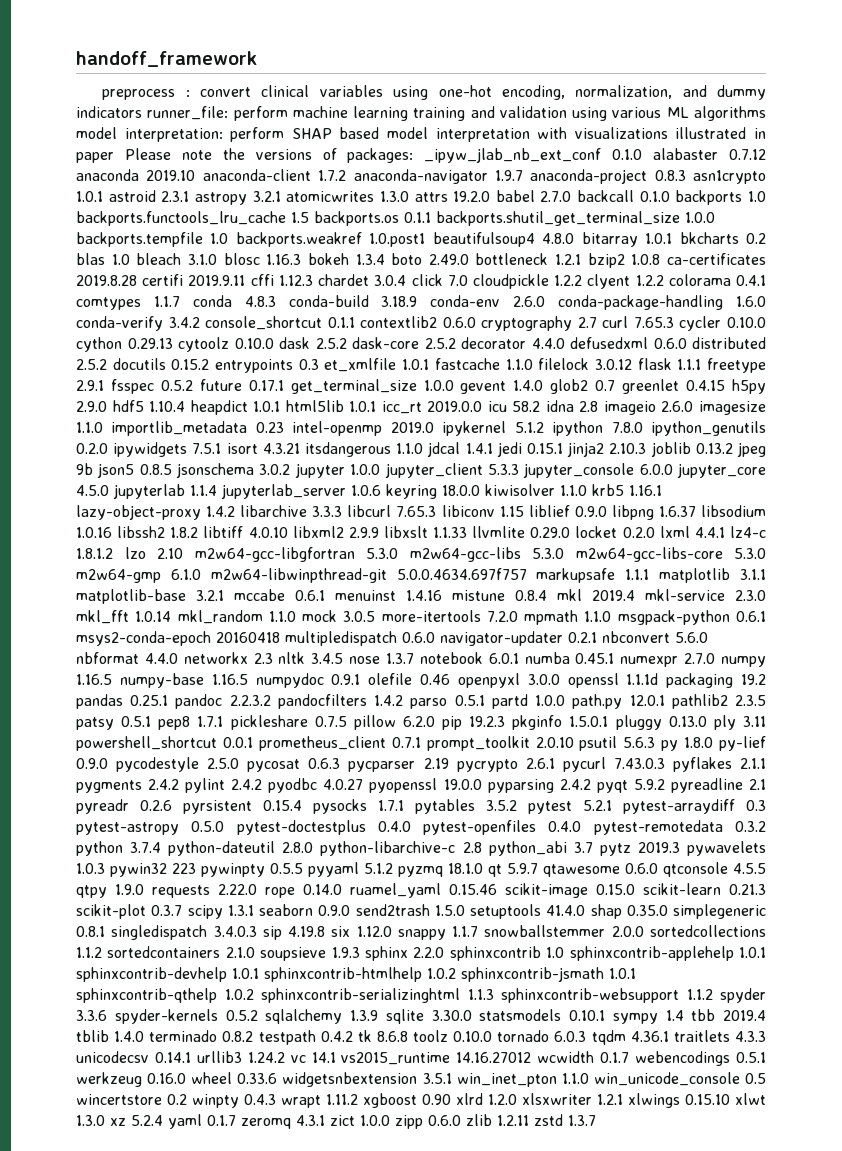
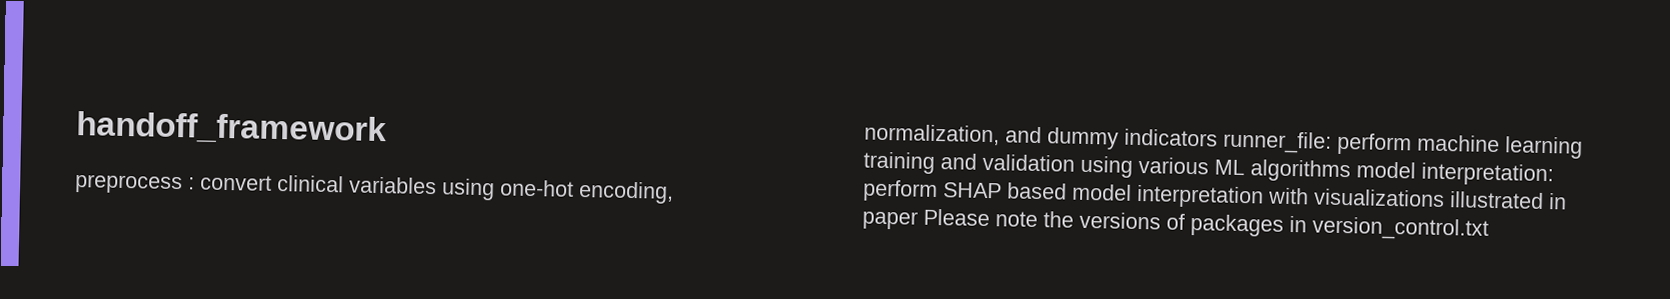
- preprocess : convert clinical variables using one-hot encoding, normalization, and dummy indicators runner_file: perform machine learning training and validation using various ML algorithms model interpretation: perform SHAP based model interpretation with visualizations illustrated in paper Please note the versions of packages: _ipyw_jlab_nb_ext_conf 0.1.0 alabaster 0.7.12 anaconda 2019.10 anaconda-client 1.7.2 anaconda-navigator 1.9.7 anaconda-project 0.8.3 asn1crypto 1.0.1 astroid 2.3.1 astropy 3.2.1 atomicwrites 1.3.0 attrs 19.2.0 babel 2.7.0 backcall 0.1.0 backports 1.0 backports.functools_lru_cache 1.5 backports.os 0.1.1 backports.shutil_get_terminal_size 1.0.0 backports.tempfile 1.0 backports.weakref 1.0.post1 beautifulsoup4 4.8.0 bitarray 1.0.1 bkcharts 0.2 blas 1.0 bleach 3.1.0 blosc 1.16.3 bokeh 1.3.4 boto 2.49.0 bottleneck 1.2.1 bzip2 1.0.8 ca-certificates 2019.8.28 certifi 2019.9.11 cffi 1.12.3 chardet 3.0.4 click 7.0 cloudpickle 1.2.2 clyent 1.2.2 colorama 0.4.1 comtypes 1.1.7 conda 4.8.3 conda-build 3.18.9 conda-env 2.6.0 conda-package-handling 1.6.0 conda-verify 3.4.2 console_shortcut 0.1.1 contextlib2 0.6.0 cryptography 2.7 curl 7.65.3 cycler 0.10.0 cython 0.29.13 cytoolz 0.10.0 dask 2.5.2 dask-core 2.5.2 decorator 4.4.0 defusedxml 0.6.0 distributed 2.5.2 docutils 0.15.2 entrypoints 0.3 et_xmlfile 1.0.1 fastcache 1.1.0 filelock 3.0.12 flask 1.1.1 freetype 2.9.1 fsspec 0.5.2 future 0.17.1 get_terminal_size 1.0.0 gevent 1.4.0 glob2 0.7 greenlet 0.4.15 h5py 2.9.0 hdf5 1.10.4 heapdict 1.0.1 html5lib 1.0.1 icc_rt 2019.0.0 icu 58.2 idna 2.8 imageio 2.6.0 imagesize 1.1.0 importlib_metadata 0.23 intel-openmp 2019.0 ipykernel 5.1.2 ipython 7.8.0 ipython_genutils 0.2.0 ipywidgets 7.5.1 isort 4.3.21 itsdangerous 1.1.0 jdcal 1.4.1 jedi 0.15.1 jinja2 2.10.3 joblib 0.13.2 jpeg 9b json5 0.8.5 jsonschema 3.0.2 jupyter 1.0.0 jupyter_client 5.3.3 jupyter_console 6.0.0 jupyter_core 4.5.0 jupyterlab 1.1.4 jupyterlab_server 1.0.6 keyring 18.0.0 kiwisolver 1.1.0 krb5 1.16.1 lazy-object-proxy 1.4.2 libarchive 3.3.3 libcurl 7.65.3 libiconv 1.15 liblief 0.9.0 libpng 1.6.37 libsodium 1.0.16 libssh2 1.8.2 libtiff 4.0.10 libxml2 2.9.9 libxslt 1.1.33 llvmlite 0.29.0 locket 0.2.0 lxml 4.4.1 lz4-c 1.8.1.2 lzo 2.10 m2w64-gcc-libgfortran 5.3.0 m2w64-gcc-libs 5.3.0 m2w64-gcc-libs-core 5.3.0 m2w64-gmp 6.1.0 m2w64-libwinpthread-git 5.0.0.4634.697f757 markupsafe 1.1.1 matplotlib 3.1.1 matplotlib-base 3.2.1 mccabe 0.6.1 menuinst 1.4.16 mistune 0.8.4 mkl 2019.4 mkl-service 2.3.0 mkl_fft 1.0.14 mkl_random 1.1.0 mock 3.0.5 more-itertools 7.2.0 mpmath 1.1.0 msgpack-python 0.6.1 msys2-conda-epoch 20160418 multipledispatch 0.6.0 navigator-updater 0.2.1 nbconvert 5.6.0 nbformat 4.4.0 networkx 2.3 nltk 3.4.5 nose 1.3.7 notebook 6.0.1 numba 0.45.1 numexpr 2.7.0 numpy 1.16.5 numpy-base 1.16.5 numpydoc 0.9.1 olefile 0.46 openpyxl 3.0.0 openssl 1.1.1d packaging 19.2 pandas 0.25.1 pandoc 2.2.3.2 pandocfilters 1.4.2 parso 0.5.1 partd 1.0.0 path.py 12.0.1 pathlib2 2.3.5 patsy 0.5.1 pep8 1.7.1 pickleshare 0.7.5 pillow 6.2.0 pip 19.2.3 pkginfo 1.5.0.1 pluggy 0.13.0 ply 3.11 powershell_shortcut 0.0.1 prometheus_client 0.7.1 prompt_toolkit 2.0.10 psutil 5.6.3 py 1.8.0 py-lief 0.9.0 pycodestyle 2.5.0 pycosat 0.6.3 pycparser 2.19 pycrypto 2.6.1 pycurl 7.43.0.3 pyflakes 2.1.1 pygments 2.4.2 pylint 2.4.2 pyodbc 4.0.27 pyopenssl 19.0.0 pyparsing 2.4.2 pyqt 5.9.2 pyreadline 2.1 pyreadr 0.2.6 pyrsistent 0.15.4 pysocks 1.7.1 pytables 3.5.2 pytest 5.2.1 pytest-arraydiff 0.3 pytest-astropy 0.5.0 pytest-doctestplus 0.4.0 pytest-openfiles 0.4.0 pytest-remotedata 0.3.2 python 3.7.4 python-dateutil 2.8.0 python-libarchive-c 2.8 python_abi 3.7 pytz 2019.3 pywavelets 1.0.3 pywin32 223 pywinpty 0.5.5 pyyaml 5.1.2 pyzmq 18.1.0 qt 5.9.7 qtawesome 0.6.0 qtconsole 4.5.5 qtpy 1.9.0 requests 2.22.0 rope 0.14.0 ruamel_yaml 0.15.46 scikit-image 0.15.0 scikit-learn 0.21.3 scikit-plot 0.3.7 scipy 1.3.1 seaborn 0.9.0 send2trash 1.5.0 setuptools 41.4.0 shap 0.35.0 simplegeneric 0.8.1 singledispatch 3.4.0.3 sip 4.19.8 six 1.12.0 snappy 1.1.7 snowballstemmer 2.0.0 sortedcollections 1.1.2 sortedcontainers 2.1.0 soupsieve 1.9.3 sphinx 2.2.0 sphinxcontrib 1.0 sphinxcontrib-applehelp 1.0.1 sphinxcontrib-devhelp 1.0.1 sphinxcontrib-htmlhelp 1.0.2 sphinxcontrib-jsmath 1.0.1 sphinxcontrib-qthelp 1.0.2 sphinxcontrib-serializinghtml 1.1.3 sphinxcontrib-websupport 1.1.2 spyder 3.3.6 spyder-kernels 0.5.2 sqlalchemy 1.3.9 sqlite 3.30.0 statsmodels 0.10.1 sympy 1.4 tbb 2019.4 tblib 1.4.0 terminado 0.8.2 testpath 0.4.2 tk 8.6.8 toolz 0.10.0 tornado 6.0.3 tqdm 4.36.1 traitlets 4.3.3 unicodecsv 0.14.1 urllib3 1.24.2 vc 14.1 vs2015_runtime 14.16.27012 wcwidth 0.1.7 webencodings 0.5.1 werkzeug 0.16.0 wheel 0.33.6 widgetsnbextension 3.5.1 win_inet_pton 1.1.0 win_unicode_console 0.5 wincertstore 0.2 winpty 0.4.3 wrapt 1.11.2 xgboost 0.90 xlrd 1.2.0 xlsxwriter 1.2.1 xlwings 0.15.10 xlwt 1.3.0 xz 5.2.4 yaml 0.1.7 zeromq 4.3.1 zict 1.0.0 zipp 0.6.0 zlib 1.2.11 zstd 1.3.7
+ preprocess : convert clinical variables using one-hot encoding, normalization, and dummy indicators runner_file: perform machine learning training and validation using various ML algorithms model interpretation: perform SHAP based model interpretation with visualizations illustrated in paper Please note the versions of packages in version_control.txt

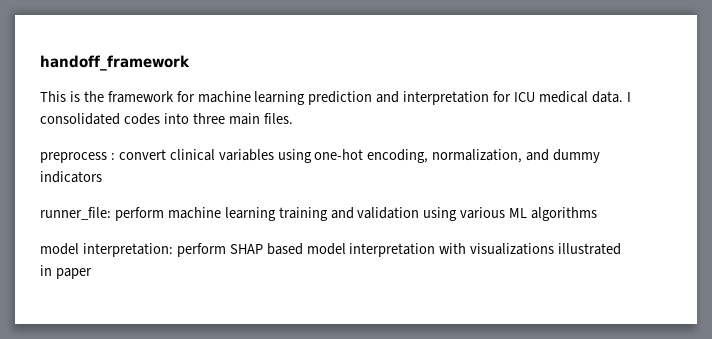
+ This is the framework for machine learning prediction and interpretation for ICU medical data. I consolidated codes into three main files.
- preprocess : convert clinical variables using one-hot encoding, normalization, and dummy indicators runner_file: perform machine learning training and validation using various ML algorithms model interpretation: perform SHAP based model interpretation with visualizations illustrated in paper Please note the versions of packages in version_control.txt
+ preprocess : convert clinical variables using one-hot encoding, normalization, and dummy indicators
+ runner_file: perform machine learning training and validation using various ML algorithms
+ model interpretation: perform SHAP based model interpretation with visualizations illustrated in paper

